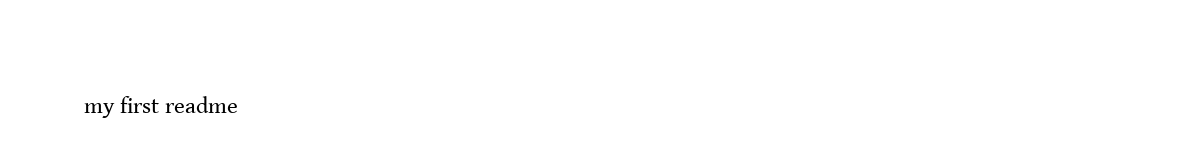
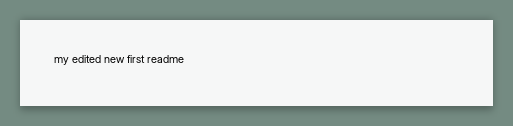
- my first readme
+ my edited new first readme

